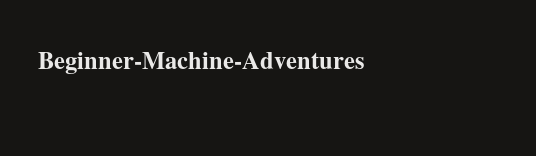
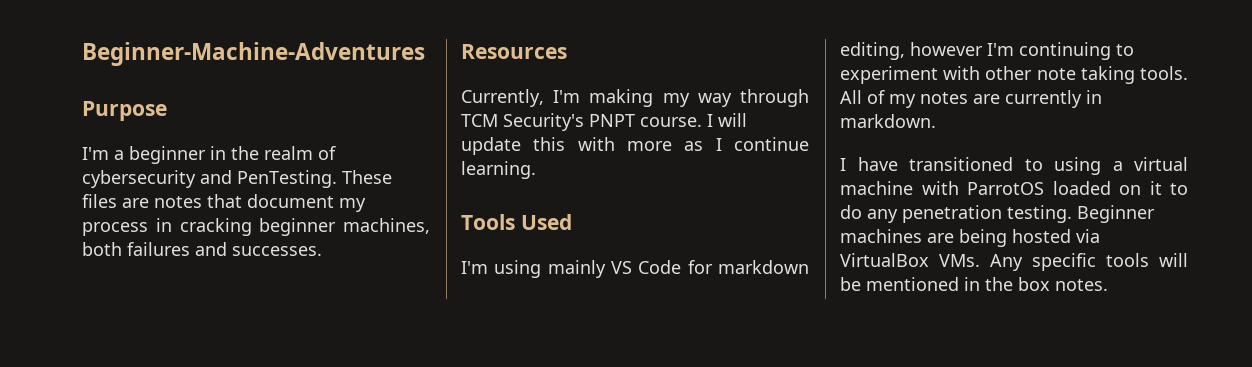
+ Purpose
+ I'm a beginner in the realm of cybersecurity and PenTesting. These files are notes that document my process in cracking beginner machines, both failures and successes.
+ Resources
+ Currently, I'm making my way through TCM Security's PNPT course. I will update this with more as I continue learning.
+ Tools Used
+ I'm using mainly VS Code for markdown editing, however I'm continuing to experiment with other note taking tools. All of my notes are currently in markdown.
+ I have transitioned to using a virtual machine with ParrotOS loaded on it to do any penetration testing. Beginner machines are being hosted via VirtualBox VMs. Any specific tools will be mentioned in the box notes.

